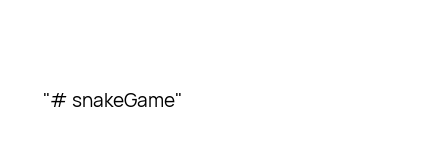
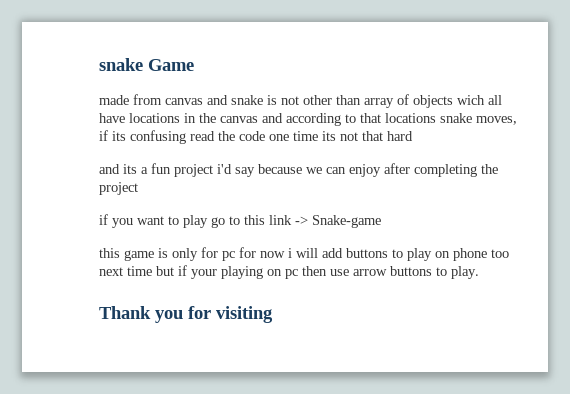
- "# snakeGame"
+ snake Game
+ made from canvas and snake is not other than array of objects wich all have locations in the canvas and according to that locations snake moves, if its confusing read the code one time its not that hard
+ and its a fun project i'd say because we can enjoy after completing the project
+ if you want to play go to this link -> Snake-game
+ this game is only for pc for now i will add buttons to play on phone too next time but if your playing on pc then use arrow buttons to play.
+ Thank you for visiting

